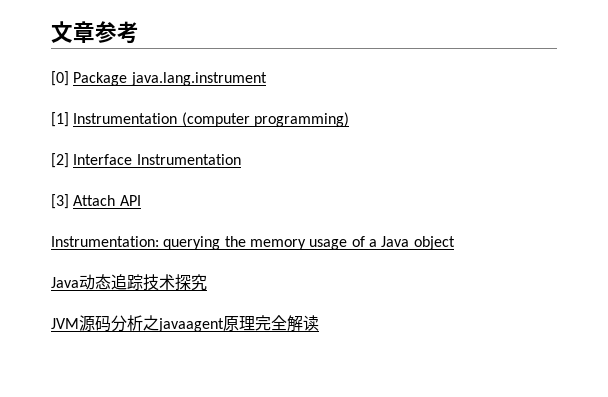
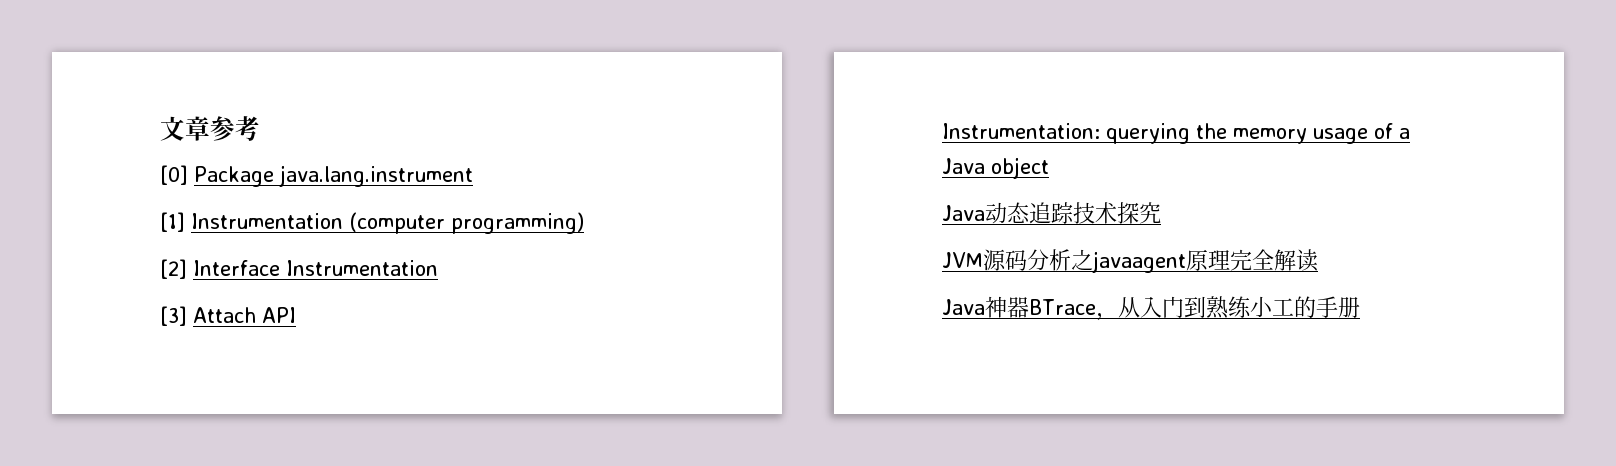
+ Java神器BTrace，从入门到熟练小工的手册

